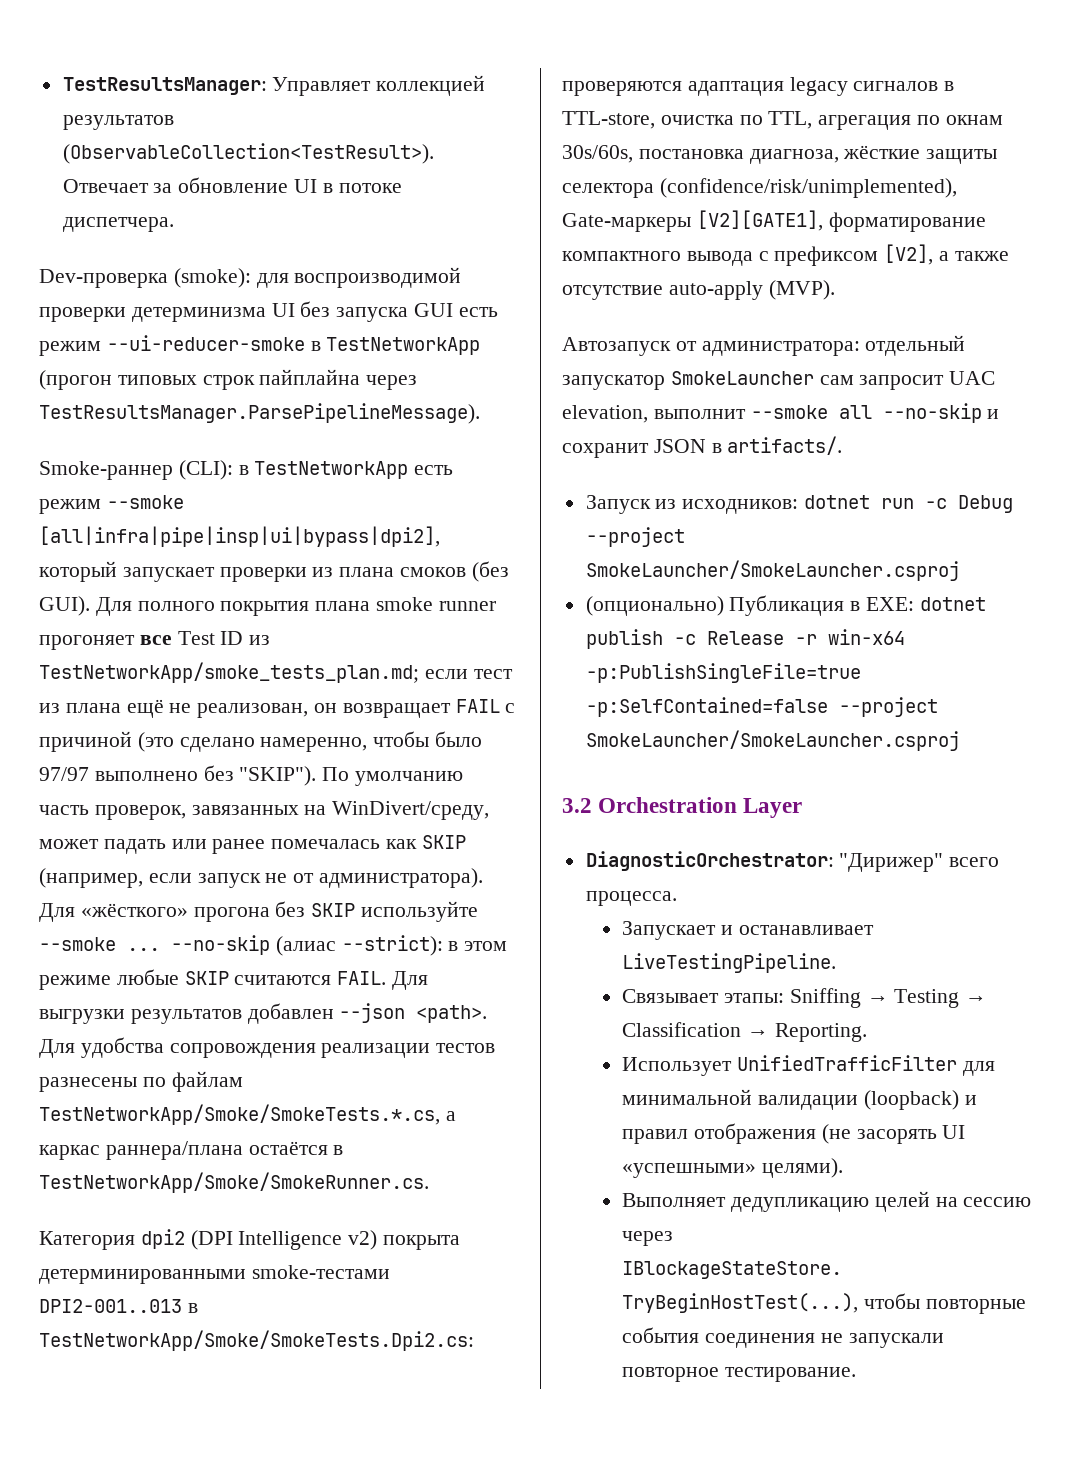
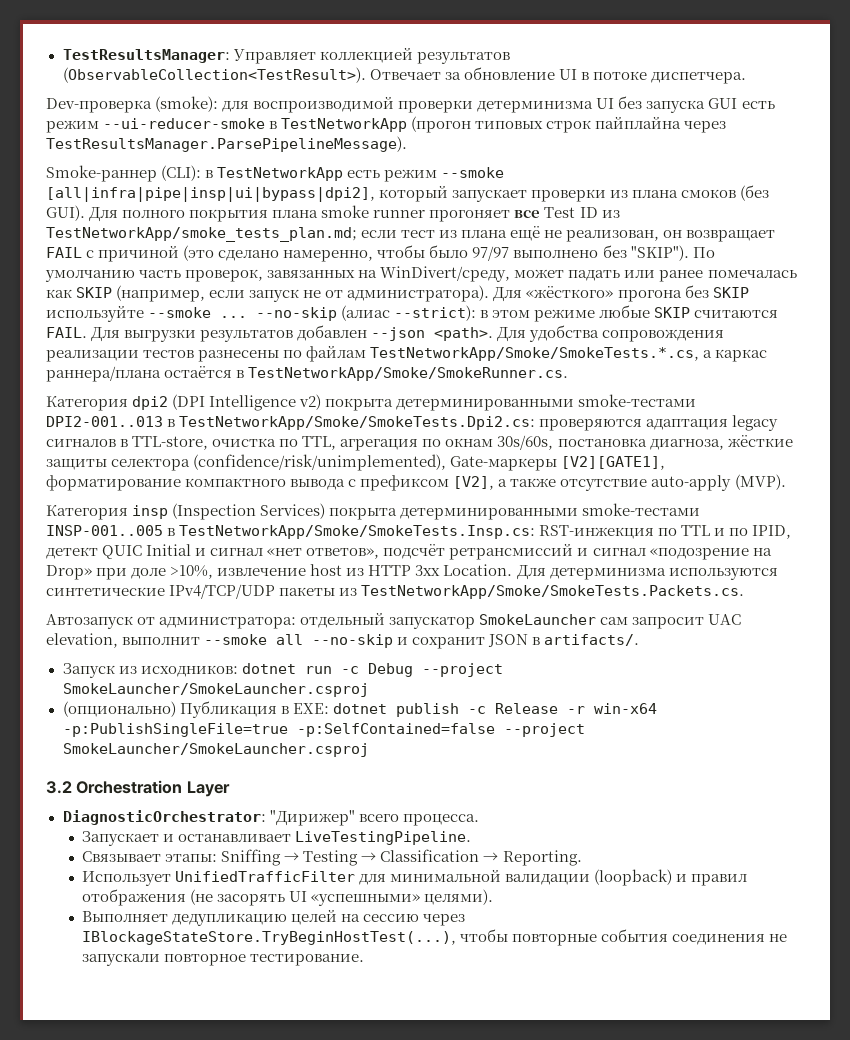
+ Категория insp (Inspection Services) покрыта детерминированными smoke-тестами INSP-001..005 в TestNetworkApp/Smoke/SmokeTests.Insp.cs: RST-инжекция по TTL и по IPID, детект QUIC Initial и сигнал «нет ответов», подсчёт ретрансмиссий и сигнал «подозрение на Drop» при доле >10%, извлечение host из HTTP 3xx Location. Для детерминизма используются синтетические IPv4/TCP/UDP пакеты из TestNetworkApp/Smoke/SmokeTests.Packets.cs.

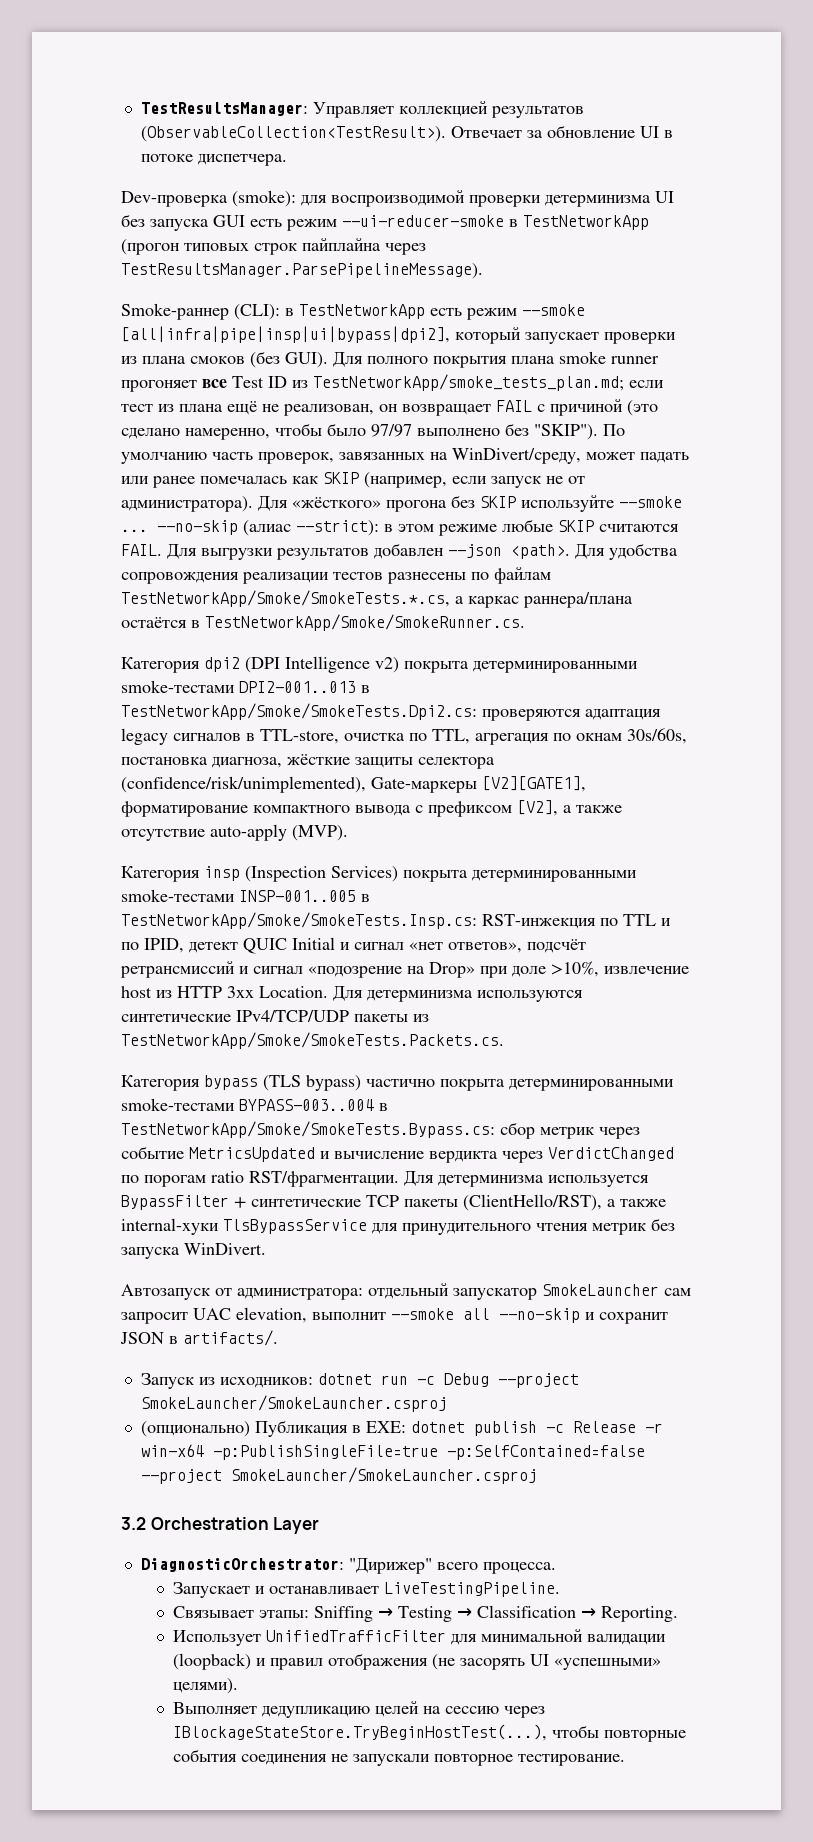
+ Категория bypass (TLS bypass) частично покрыта детерминированными smoke-тестами BYPASS-003..004 в TestNetworkApp/Smoke/SmokeTests.Bypass.cs: сбор метрик через событие MetricsUpdated и вычисление вердикта через VerdictChanged по порогам ratio RST/фрагментации. Для детерминизма используется BypassFilter + синтетические TCP пакеты (ClientHello/RST), а также internal-хуки TlsBypassService для принудительного чтения метрик без запуска WinDivert.

